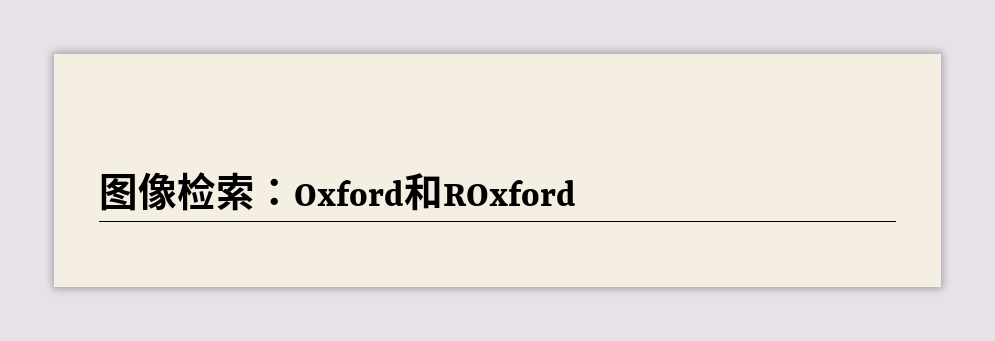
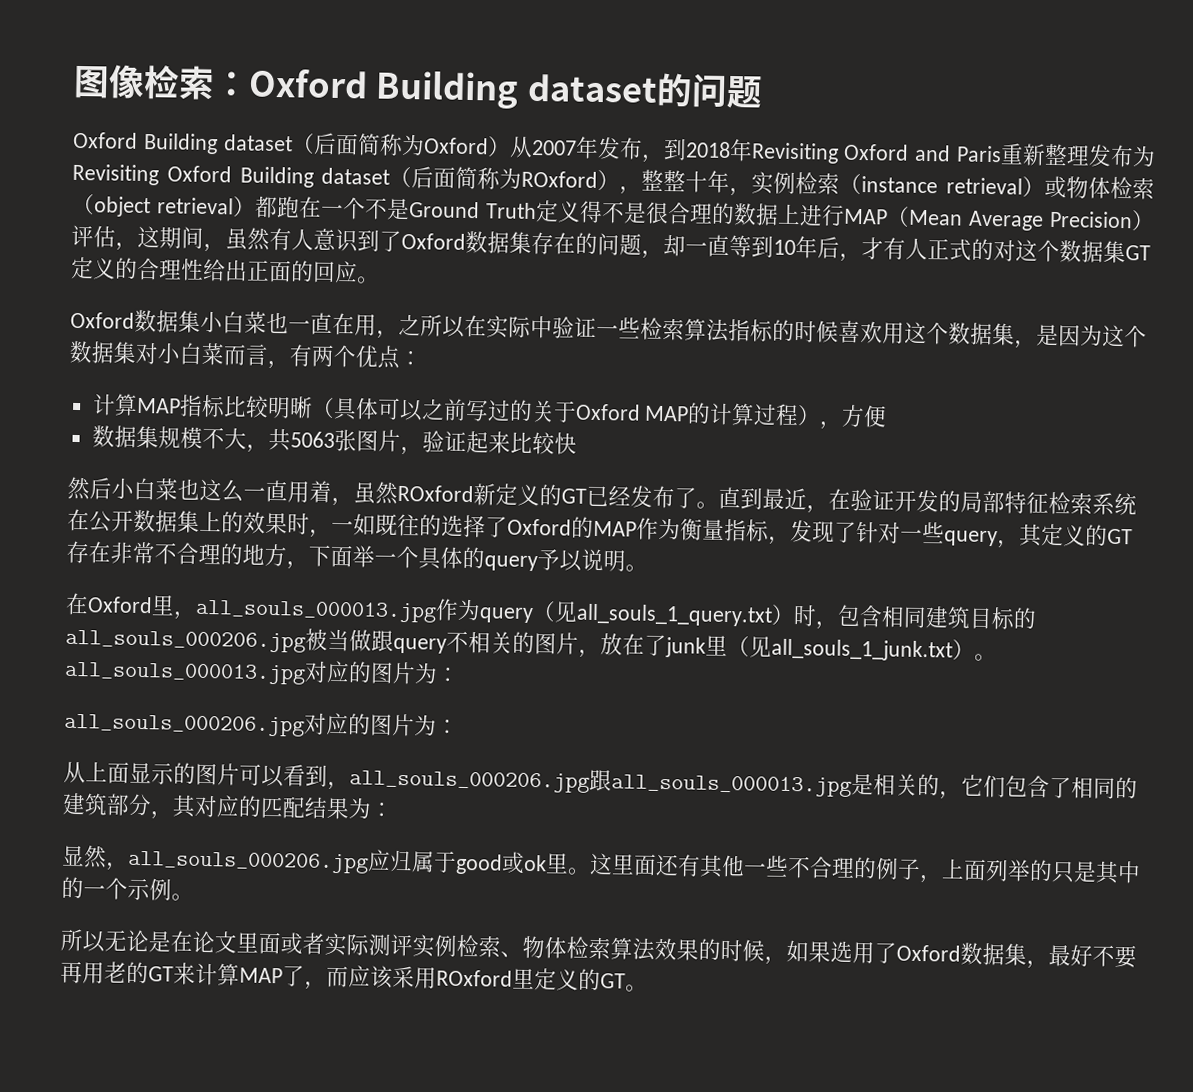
- 图像检索：Oxford和ROxford
+ 图像检索：Oxford Building dataset的问题
+ Oxford Building dataset（后面简称为Oxford）从2007年发布，到2018年Revisiting Oxford and Paris重新整理发布为Revisiting Oxford Building dataset（后面简称为ROxford），整整十年，实例检索（instance retrieval）或物体检索（object retrieval）都跑在一个不是Ground Truth定义得不是很合理的数据上进行MAP（Mean Average Precision）评估，这期间，虽然有人意识到了Oxford数据集存在的问题，却一直等到10年后，才有人正式的对这个数据集GT定义的合理性给出正面的回应。
+ Oxford数据集小白菜也一直在用，之所以在实际中验证一些检索算法指标的时候喜欢用这个数据集，是因为这个数据集对小白菜而言，有两个优点：
+ 计算MAP指标比较明晰（具体可以之前写过的关于Oxford MAP的计算过程），方便
+ 数据集规模不大，共5063张图片，验证起来比较快
+ 然后小白菜也这么一直用着，虽然ROxford新定义的GT已经发布了。直到最近，在验证开发的局部特征检索系统在公开数据集上的效果时，一如既往的选择了Oxford的MAP作为衡量指标，发现了针对一些query，其定义的GT存在非常不合理的地方，下面举一个具体的query予以说明。
+ 在Oxford里，all_souls_000013.jpg作为query（见all_souls_1_query.txt）时，包含相同建筑目标的all_souls_000206.jpg被当做跟query不相关的图片，放在了junk里（见all_souls_1_junk.txt）。all_souls_000013.jpg对应的图片为：
+ all_souls_000206.jpg对应的图片为：
+ 从上面显示的图片可以看到，all_souls_000206.jpg跟all_souls_000013.jpg是相关的，它们包含了相同的建筑部分，其对应的匹配结果为：
+ 显然，all_souls_000206.jpg应归属于good或ok里。这里面还有其他一些不合理的例子，上面列举的只是其中的一个示例。
+ 所以无论是在论文里面或者实际测评实例检索、物体检索算法效果的时候，如果选用了Oxford数据集，最好不要再用老的GT来计算MAP了，而应该采用ROxford里定义的GT。

